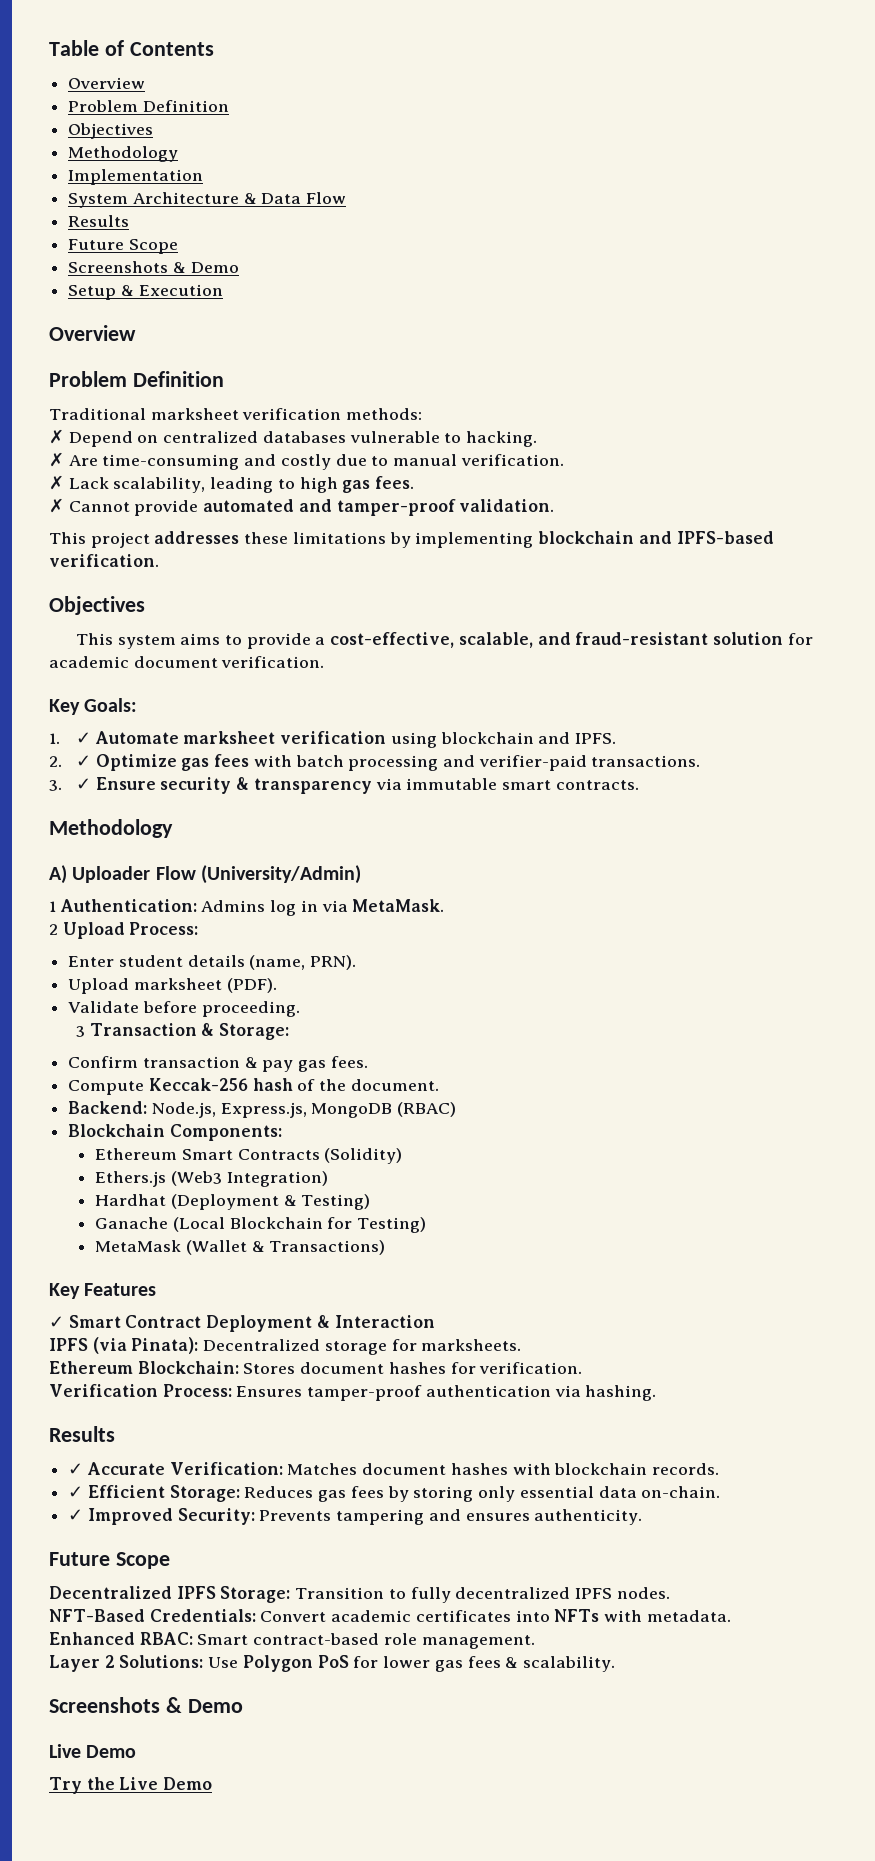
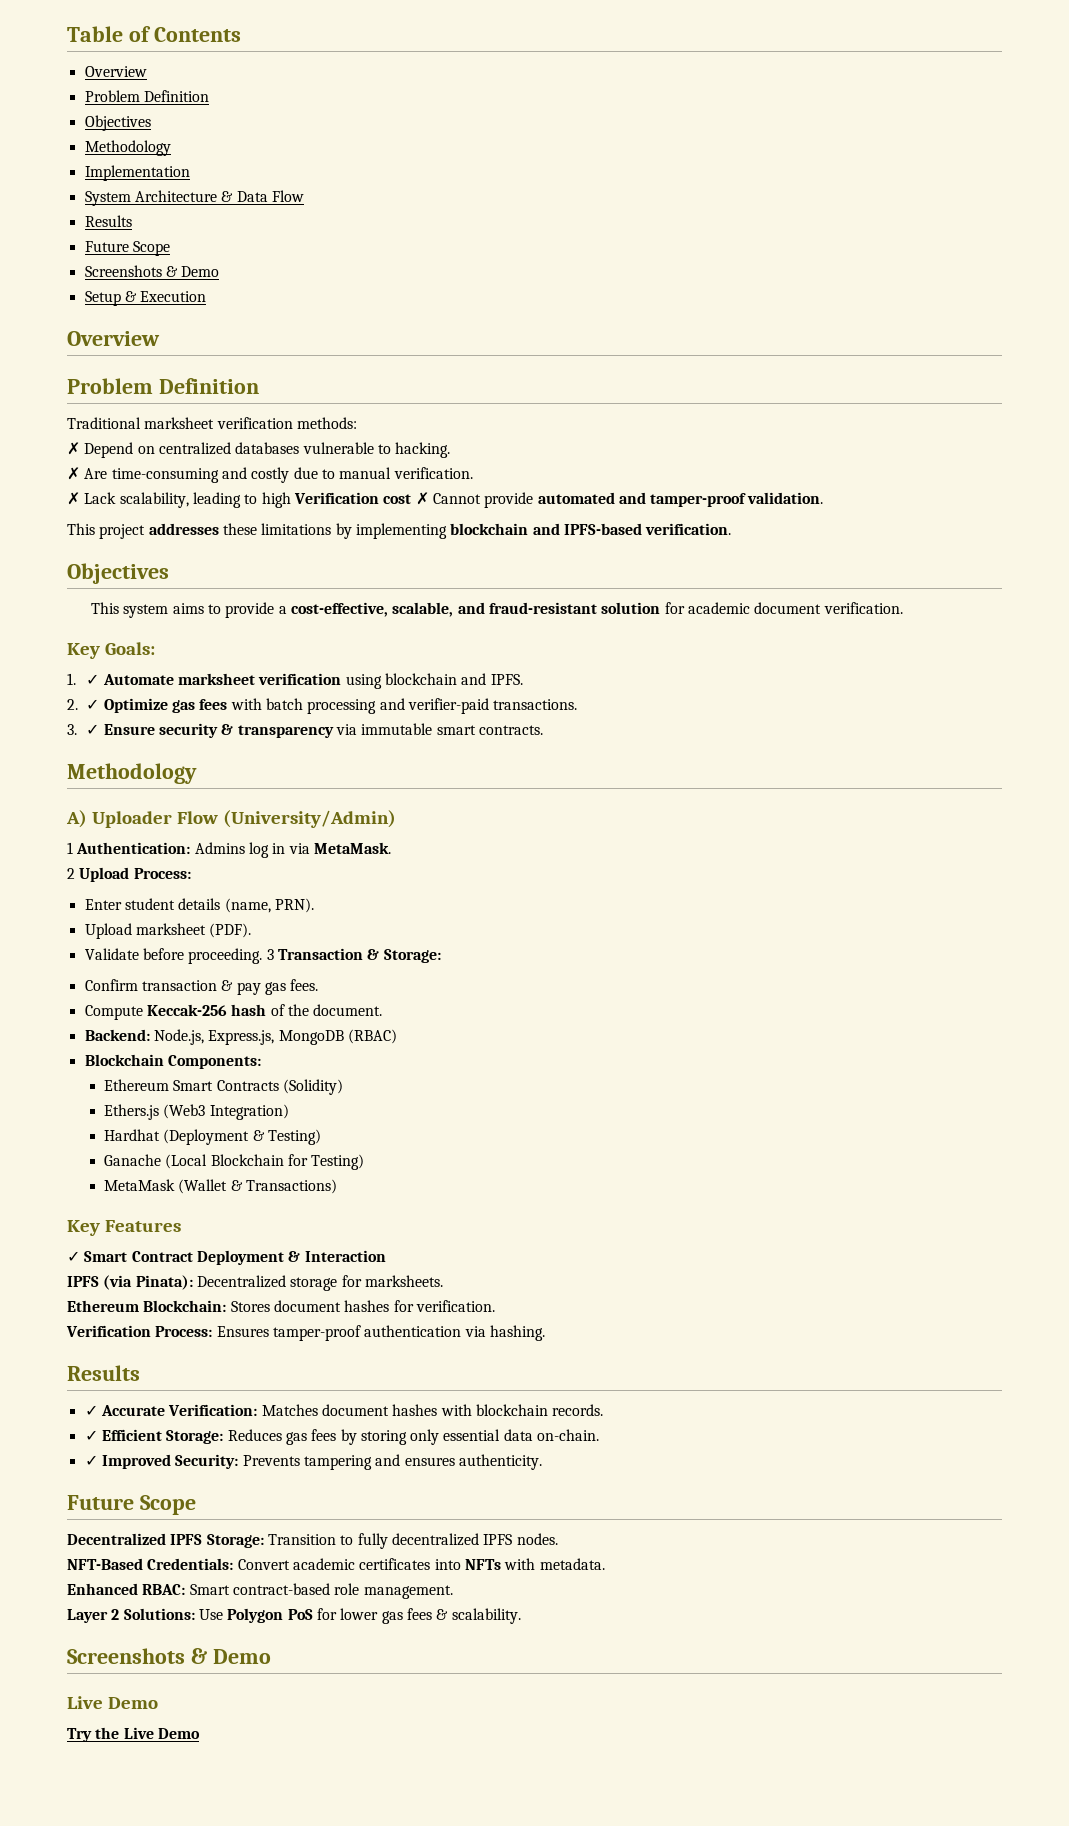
- ✗ Lack scalability, leading to high gas fees.
- ✗ Cannot provide automated and tamper-proof validation.
+ ✗ Lack scalability, leading to high Verification cost ✗ Cannot provide automated and tamper-proof validation.
- Validate before proceeding.
- 3 Transaction & Storage:
+ Validate before proceeding. 3 Transaction & Storage:

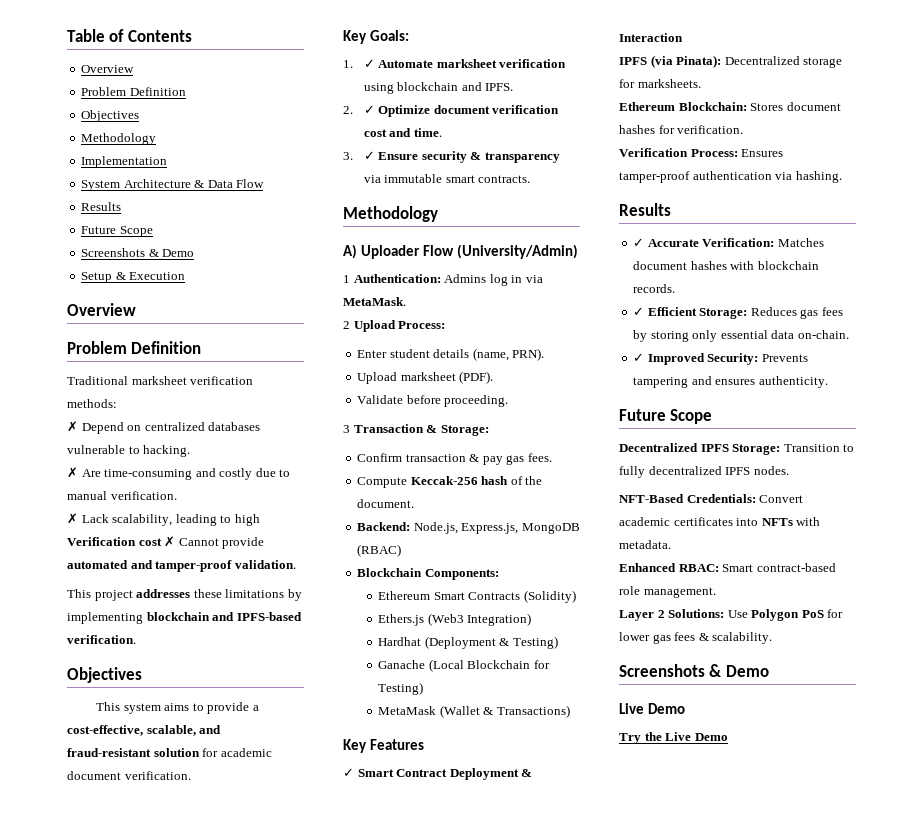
- 2. ✓ Optimize gas fees with batch processing and verifier-paid transactions.
+ 2. ✓ Optimize document verification cost and time.
- Validate before proceeding. 3 Transaction & Storage:
+ Validate before proceeding.
+ 3 Transaction & Storage:

